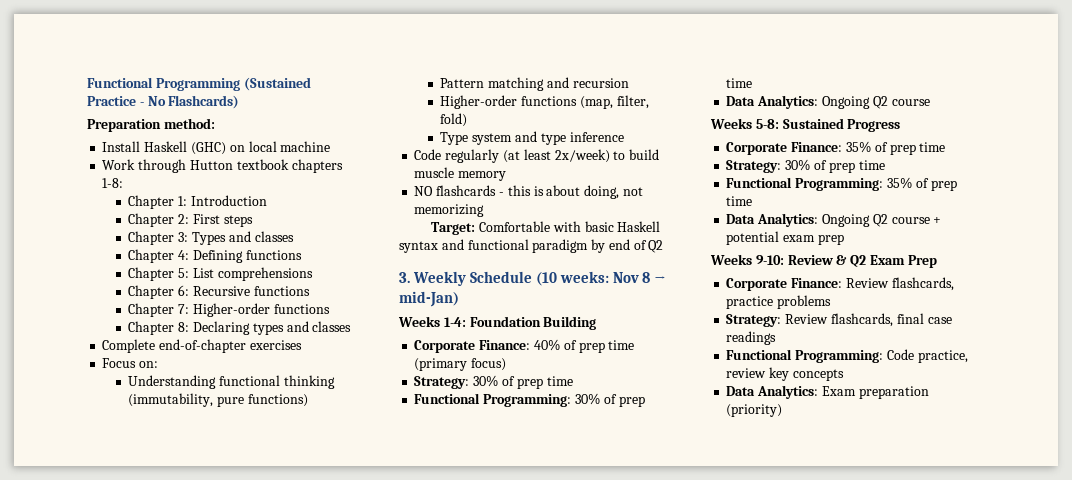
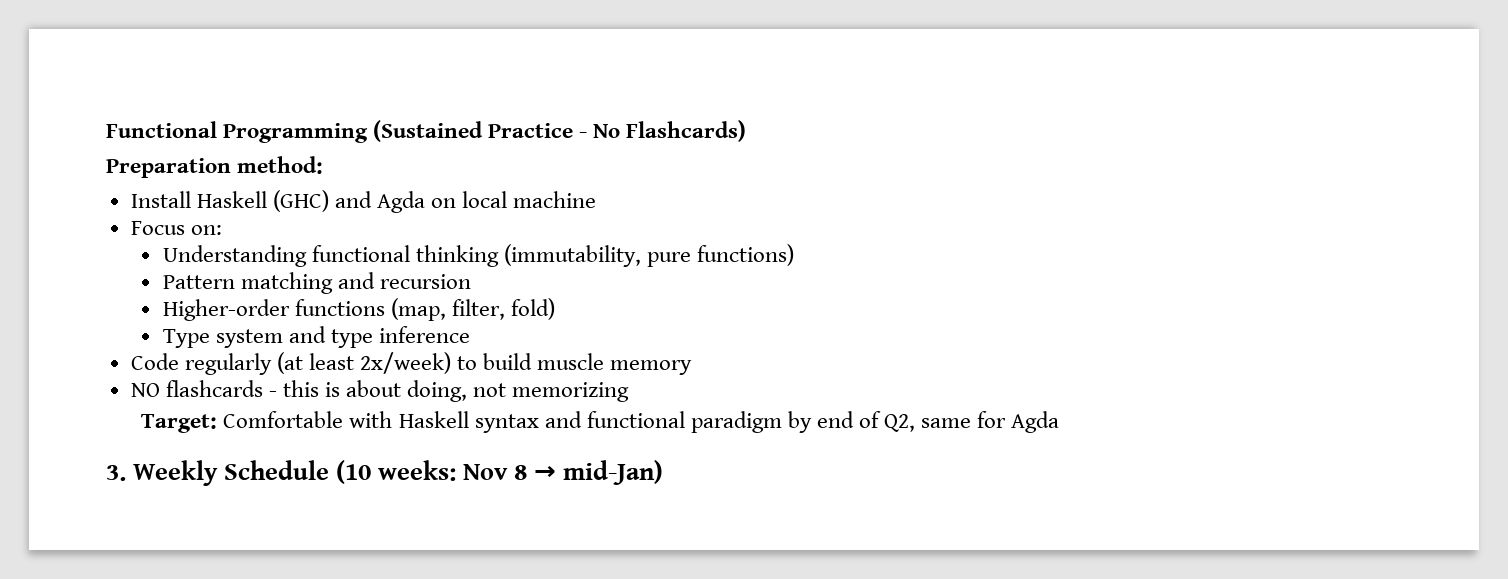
- Install Haskell (GHC) on local machine
+ Install Haskell (GHC) and Agda on local machine
- Work through Hutton textbook chapters 1-8:
- Chapter 1: Introduction
- Chapter 2: First steps
- Chapter 3: Types and classes
- Chapter 4: Defining functions
- Chapter 5: List comprehensions
- Chapter 6: Recursive functions
- Chapter 7: Higher-order functions
- Chapter 8: Declaring types and classes
- Complete end-of-chapter exercises
- Target: Comfortable with basic Haskell syntax and functional paradigm by end of Q2
+ Target: Comfortable with Haskell syntax and functional paradigm by end of Q2, same for Agda
- Weeks 1-4: Foundation Building
- Corporate Finance: 40% of prep time (primary focus)
- Strategy: 30% of prep time
- Functional Programming: 30% of prep time
- Data Analytics: Ongoing Q2 course
- Weeks 5-8: Sustained Progress
- Corporate Finance: 35% of prep time
- Strategy: 30% of prep time
- Functional Programming: 35% of prep time
- Data Analytics: Ongoing Q2 course + potential exam prep
- Weeks 9-10: Review & Q2 Exam Prep
- Corporate Finance: Review flashcards, practice problems
- Strategy: Review flashcards, final case readings
- Functional Programming: Code practice, review key concepts
- Data Analytics: Exam preparation (priority)

